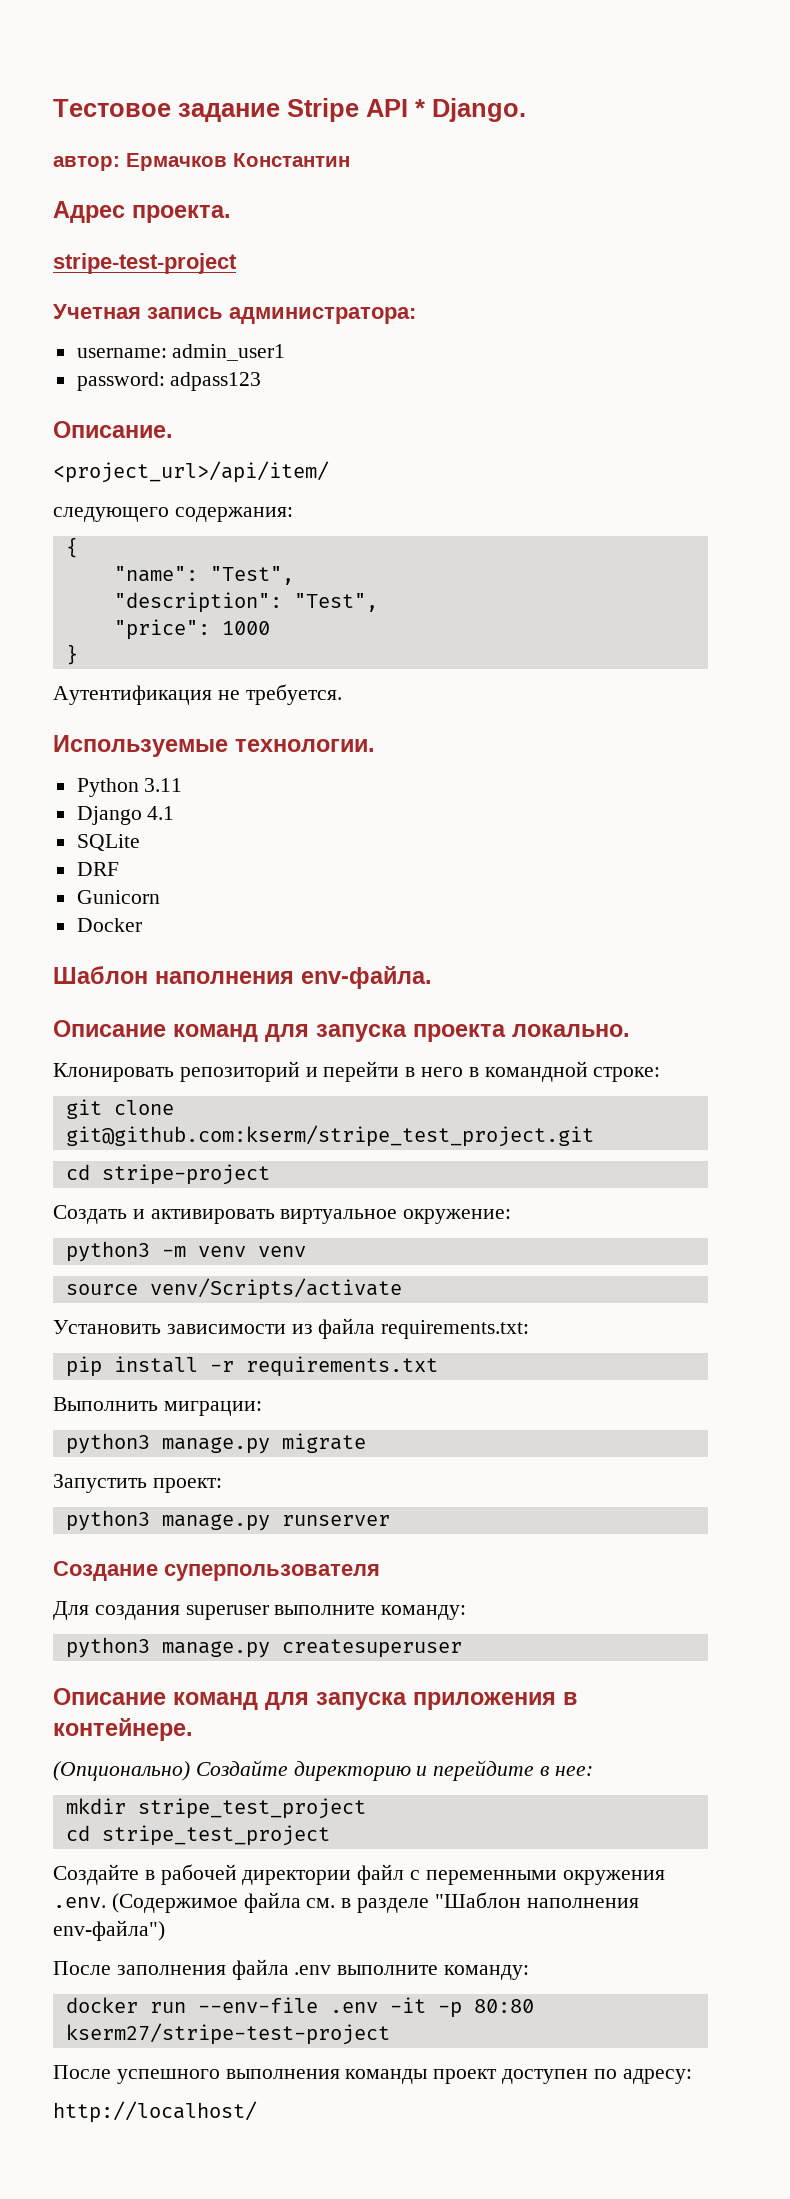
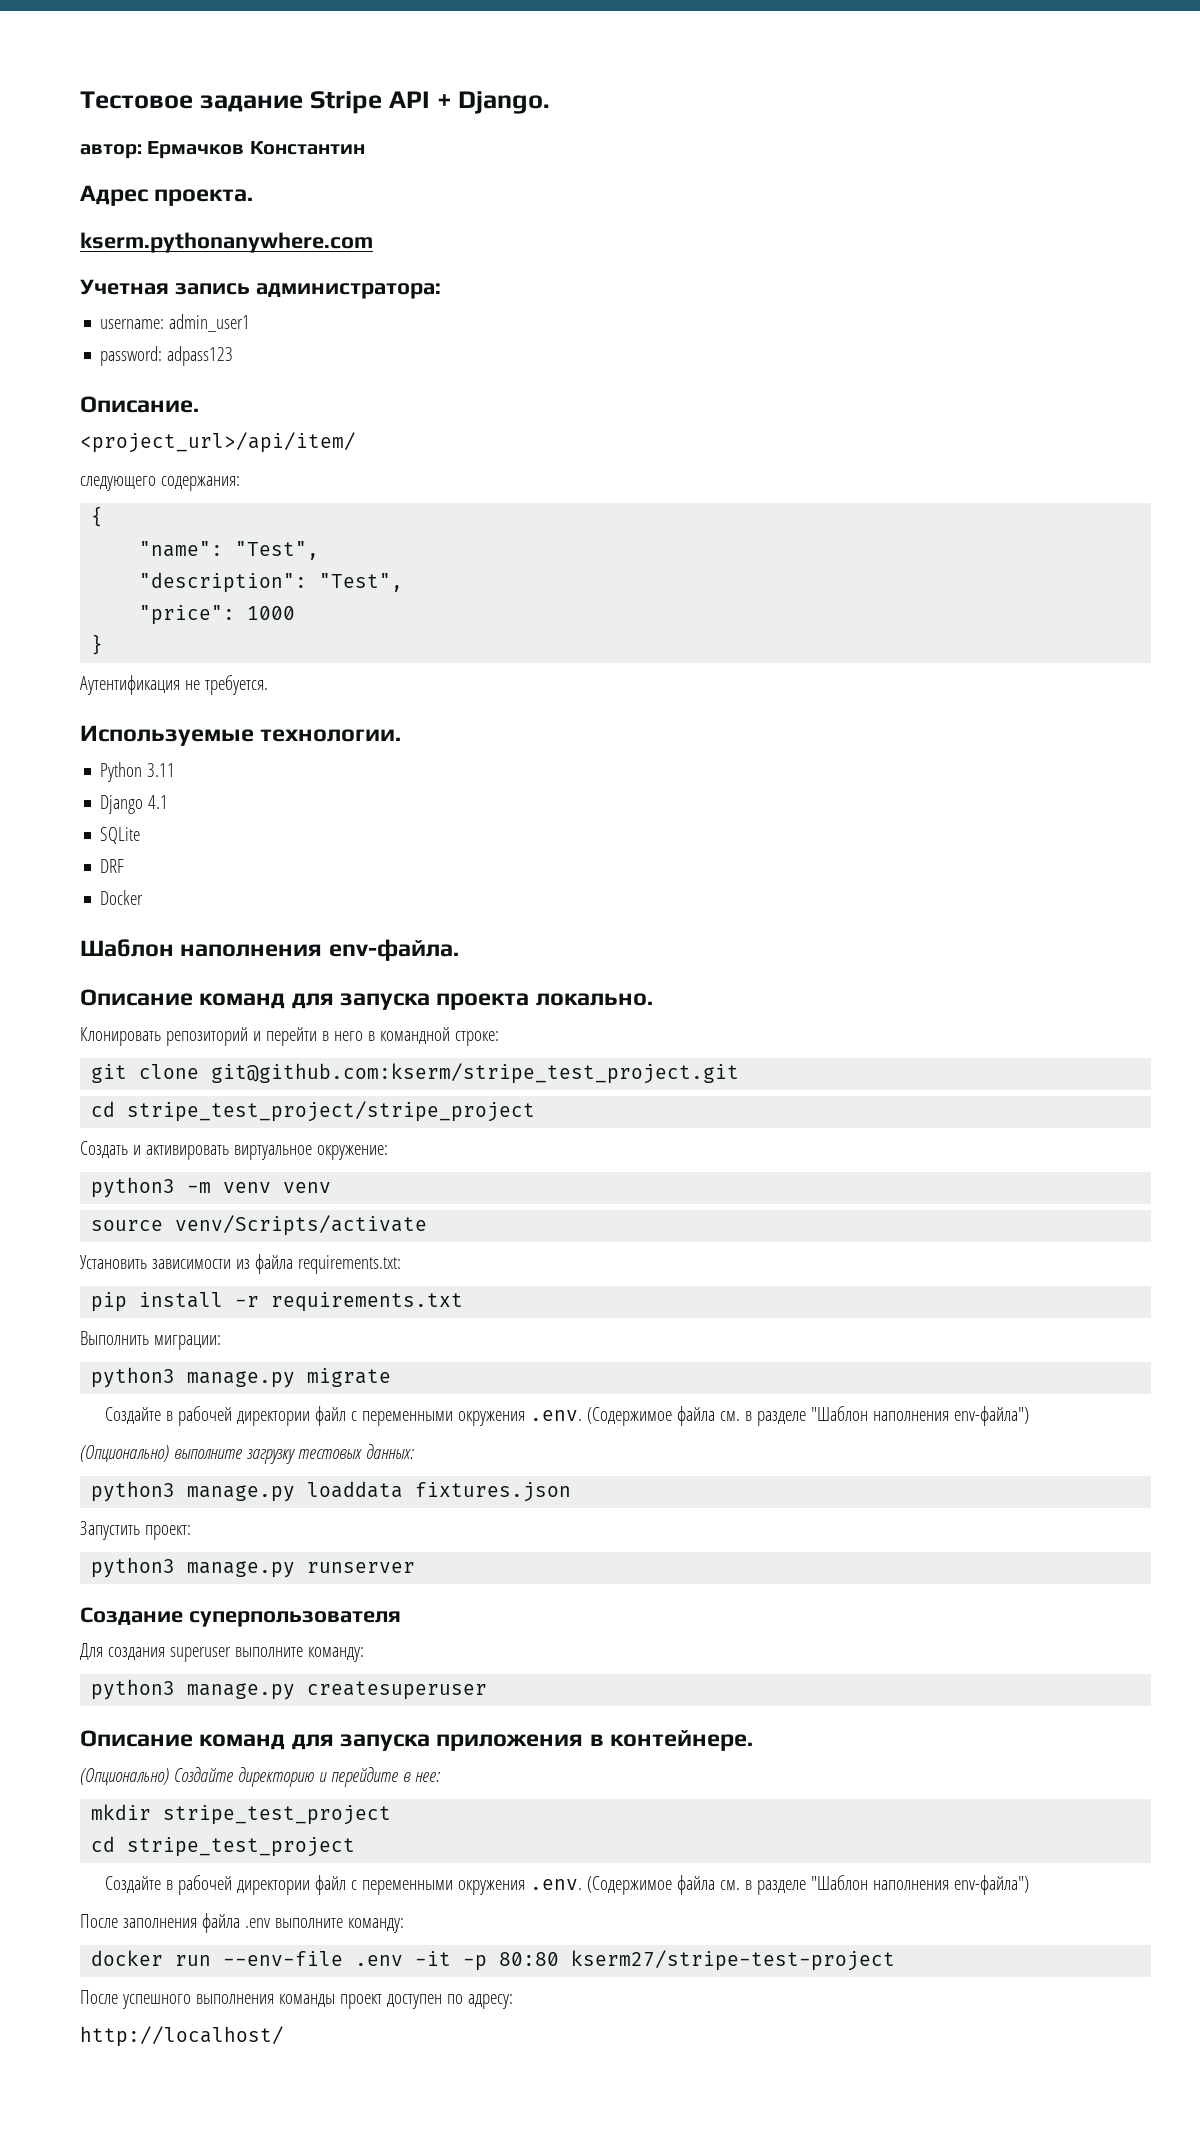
- Тестовое задание Stripe API * Django.
+ Тестовое задание Stripe API + Django.
- stripe-test-project
+ kserm.pythonanywhere.com
- Gunicorn
- cd stripe-project
+ cd stripe_test_project/stripe_project
  python3 manage.py migrate
+ Создайте в рабочей директории файл с переменными окружения .env. (Содержимое файла см. в разделе "Шаблон наполнения env-файла")
+ (Опционально) выполните загрузку тестовых данных:
+ python3 manage.py loaddata fixtures.json

